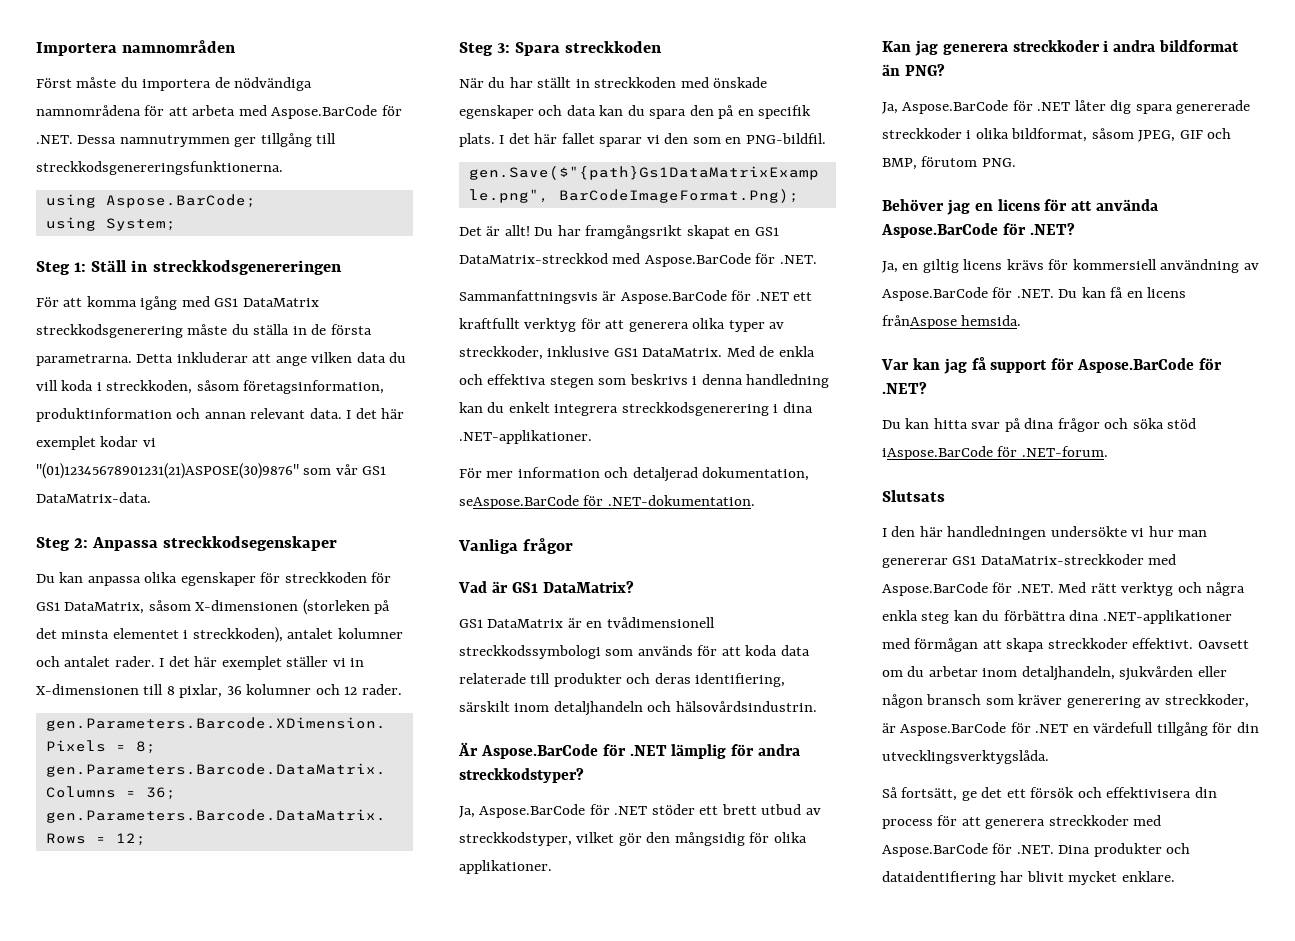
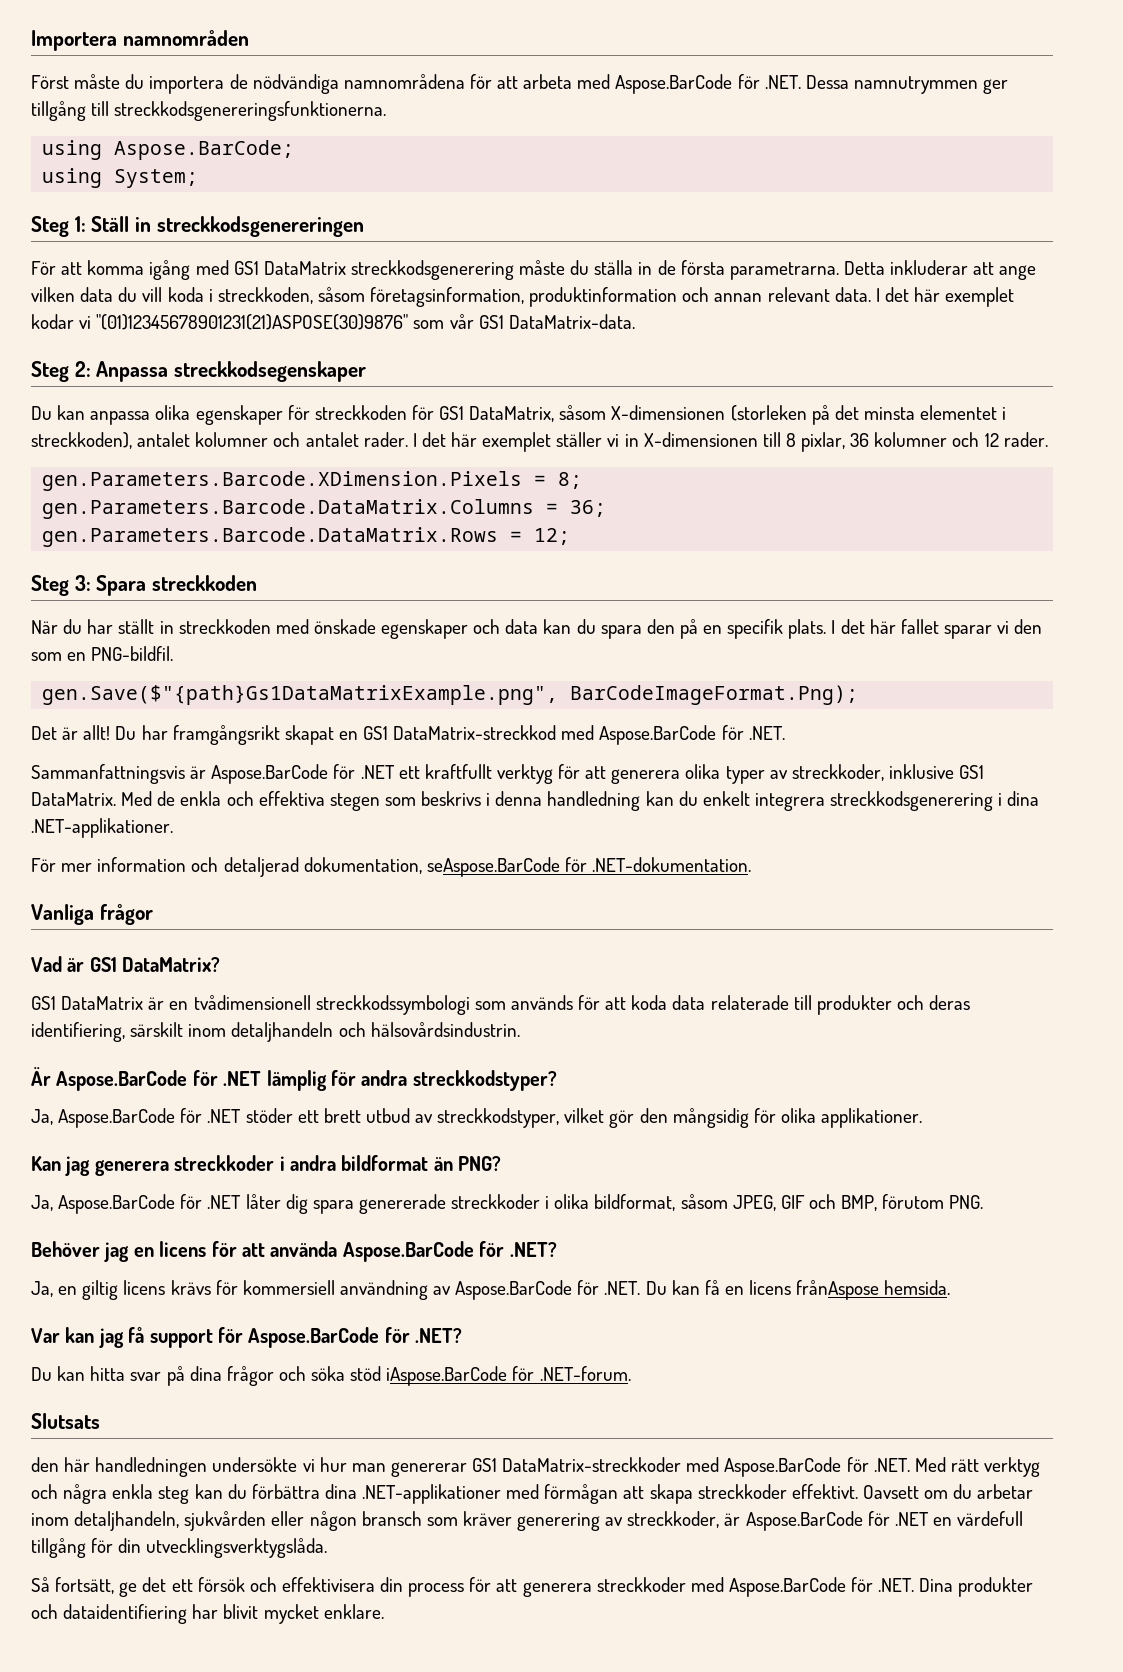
- I den här handledningen undersökte vi hur man genererar GS1 DataMatrix-streckkoder med Aspose.BarCode för .NET. Med rätt verktyg och några enkla steg kan du förbättra dina .NET-applikationer med förmågan att skapa streckkoder effektivt.
+ den här handledningen undersökte vi hur man genererar GS1 DataMatrix-streckkoder med Aspose.BarCode för .NET. Med rätt verktyg och några enkla steg kan du förbättra dina .NET-applikationer med förmågan att skapa streckkoder effektivt.

